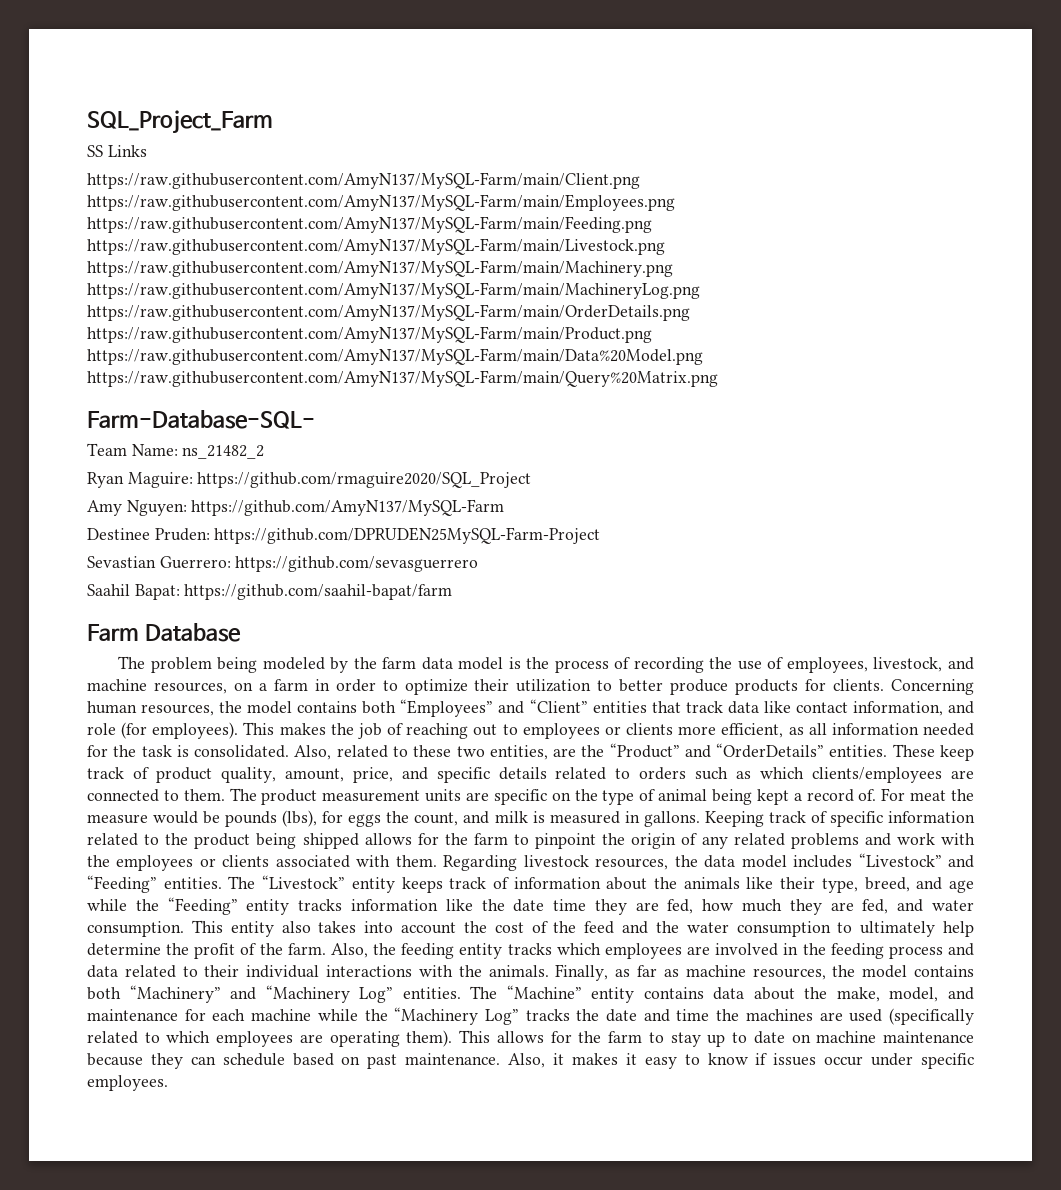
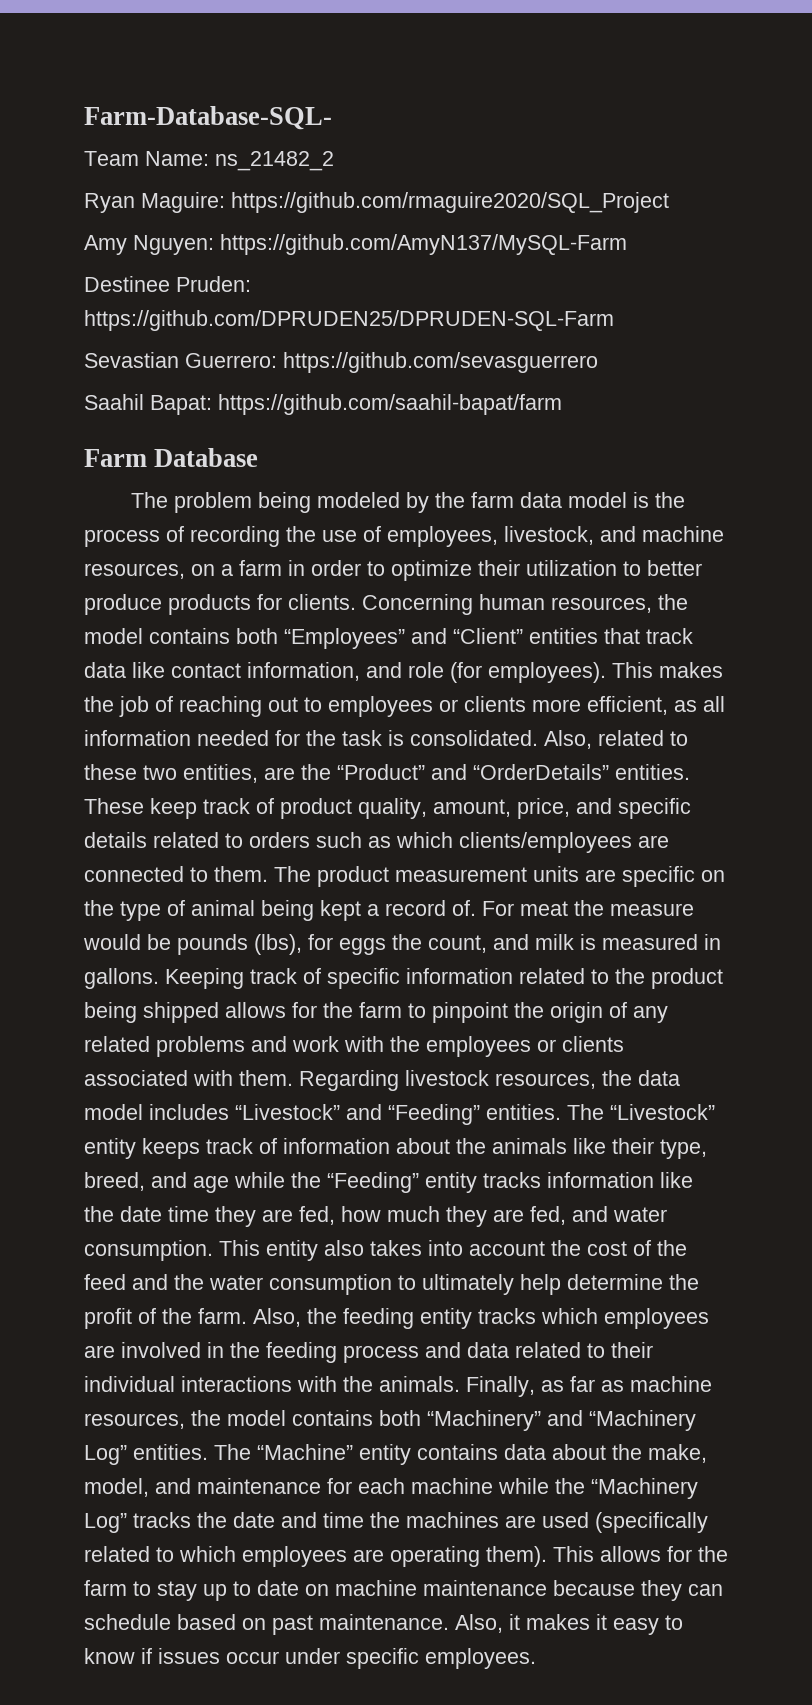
- SQL_Project_Farm
- SS Links
- https://raw.githubusercontent.com/AmyN137/MySQL-Farm/main/Client.png https://raw.githubusercontent.com/AmyN137/MySQL-Farm/main/Employees.png https://raw.githubusercontent.com/AmyN137/MySQL-Farm/main/Feeding.png https://raw.githubusercontent.com/AmyN137/MySQL-Farm/main/Livestock.png https://raw.githubusercontent.com/AmyN137/MySQL-Farm/main/Machinery.png https://raw.githubusercontent.com/AmyN137/MySQL-Farm/main/MachineryLog.png https://raw.githubusercontent.com/AmyN137/MySQL-Farm/main/OrderDetails.png https://raw.githubusercontent.com/AmyN137/MySQL-Farm/main/Product.png https://raw.githubusercontent.com/AmyN137/MySQL-Farm/main/Data%20Model.png https://raw.githubusercontent.com/AmyN137/MySQL-Farm/main/Query%20Matrix.png
- Destinee Pruden: https://github.com/DPRUDEN25MySQL-Farm-Project
+ Destinee Pruden: https://github.com/DPRUDEN25/DPRUDEN-SQL-Farm

